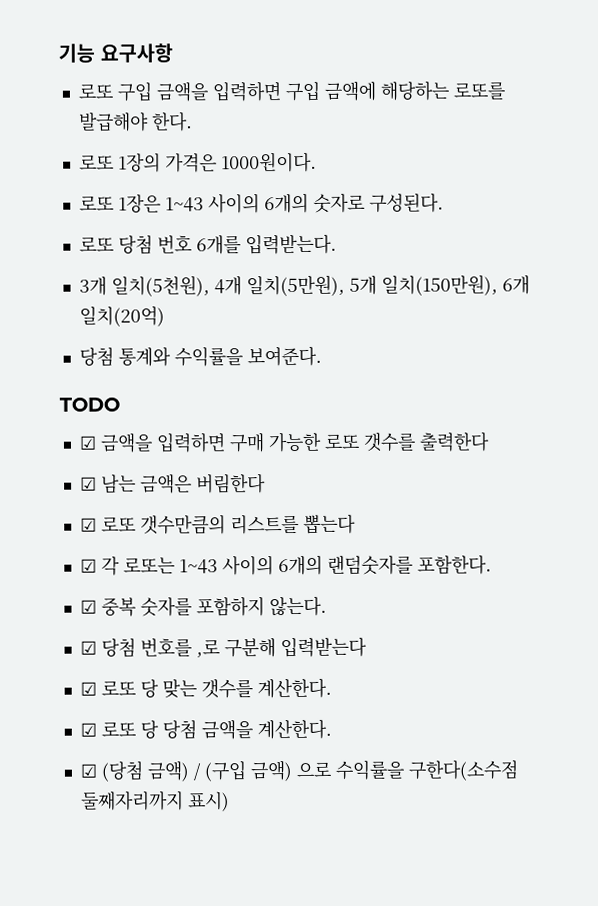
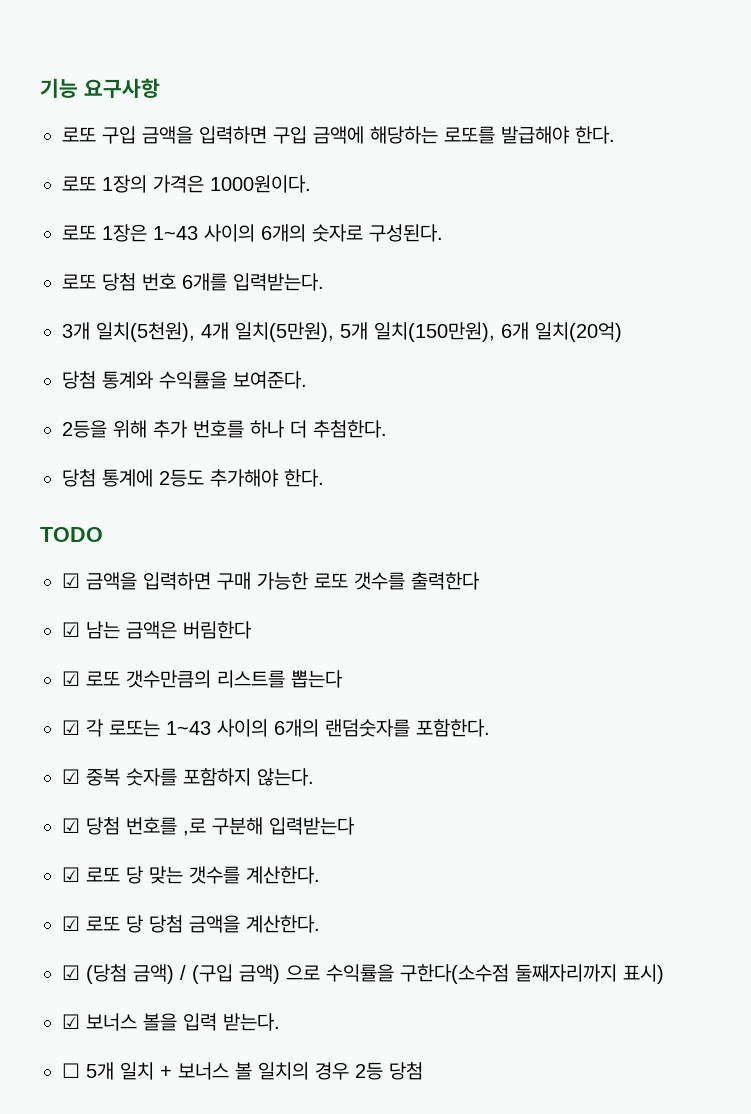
+ 2등을 위해 추가 번호를 하나 더 추첨한다.
+ 당첨 통계에 2등도 추가해야 한다.
+ ☑ 보너스 볼을 입력 받는다.
+ ☐ 5개 일치 + 보너스 볼 일치의 경우 2등 당첨

